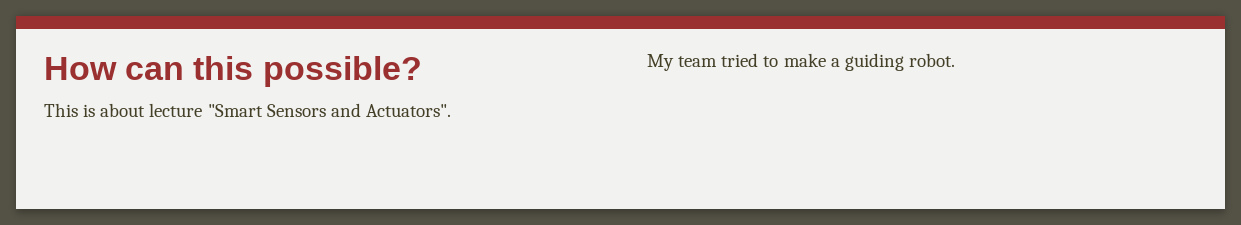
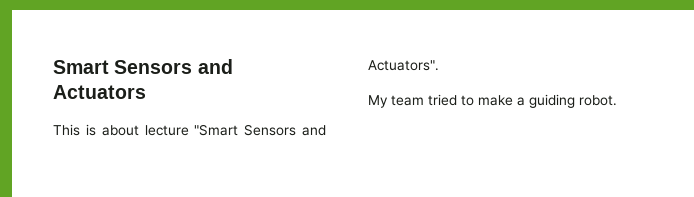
- How can this possible?
+ Smart Sensors and Actuators

